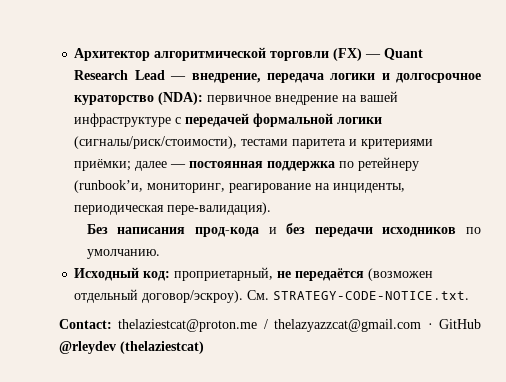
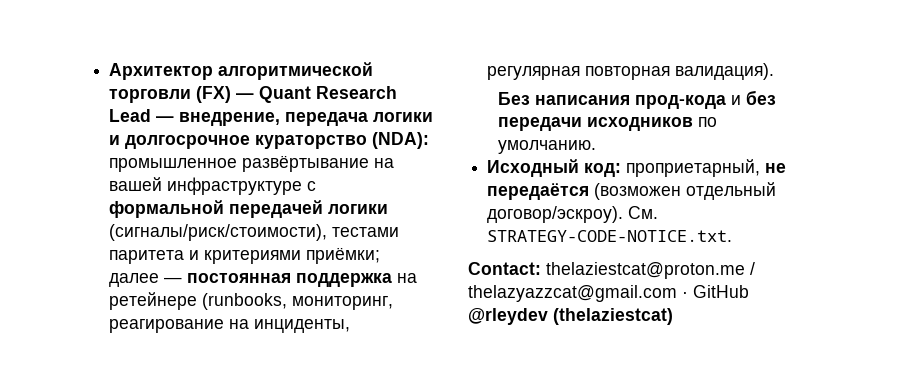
- Архитектор алгоритмической торговли (FX) — Quant Research Lead — внедрение, передача логики и долгосрочное кураторство (NDA): первичное внедрение на вашей инфраструктуре с передачей формальной логики (сигналы/риск/стоимости), тестами паритета и критериями приёмки; далее — постоянная поддержка по ретейнеру (runbook’и, мониторинг, реагирование на инциденты, периодическая пере-валидация).
+ Архитектор алгоритмической торговли (FX) — Quant Research Lead — внедрение, передача логики и долгосрочное кураторство (NDA): промышленное развёртывание на вашей инфраструктуре с формальной передачей логики (сигналы/риск/стоимости), тестами паритета и критериями приёмки; далее — постоянная поддержка на ретейнере (runbooks, мониторинг, реагирование на инциденты, регулярная повторная валидация).

